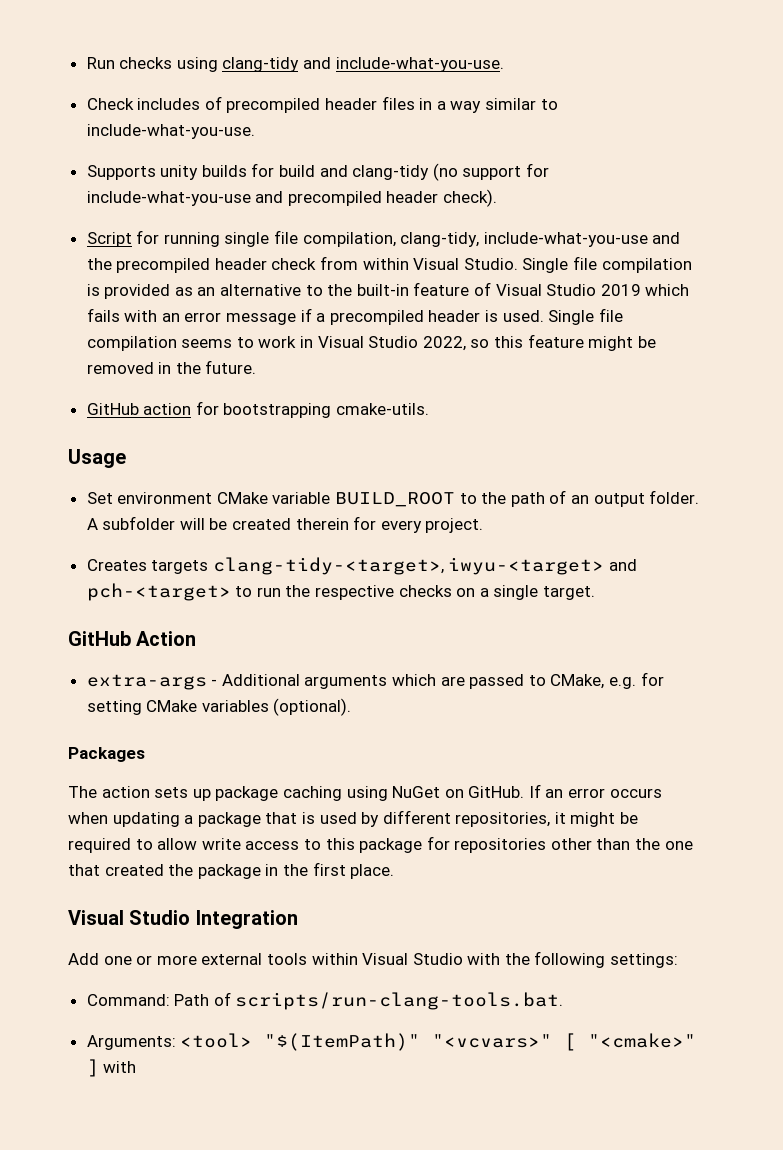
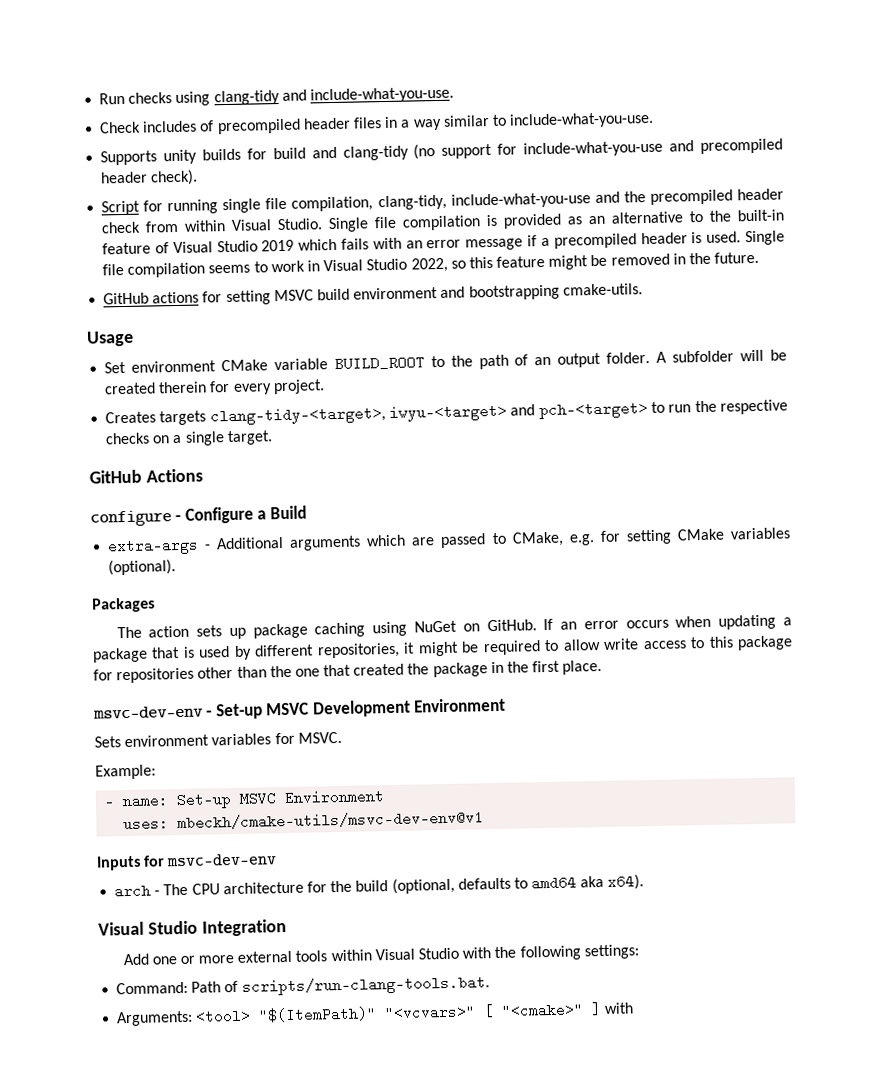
- GitHub action for bootstrapping cmake-utils.
+ GitHub actions for setting MSVC build environment and bootstrapping cmake-utils.
- GitHub Action
+ GitHub Actions
+ configure - Configure a Build
+ msvc-dev-env - Set-up MSVC Development Environment
+ Sets environment variables for MSVC.
+ Example:
+ - name: Set-up MSVC Environment
+ uses: mbeckh/cmake-utils/msvc-dev-env@v1
+ Inputs for msvc-dev-env
+ arch - The CPU architecture for the build (optional, defaults to amd64 aka x64).

